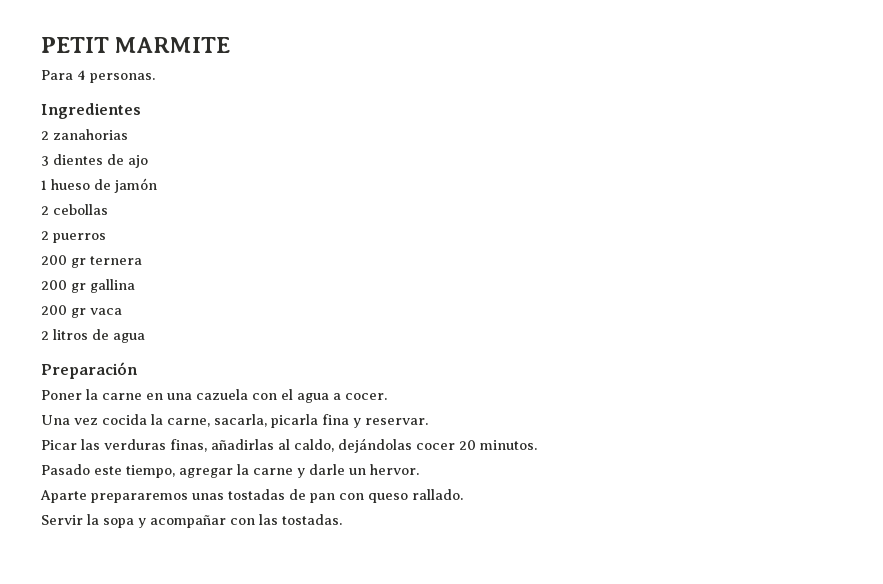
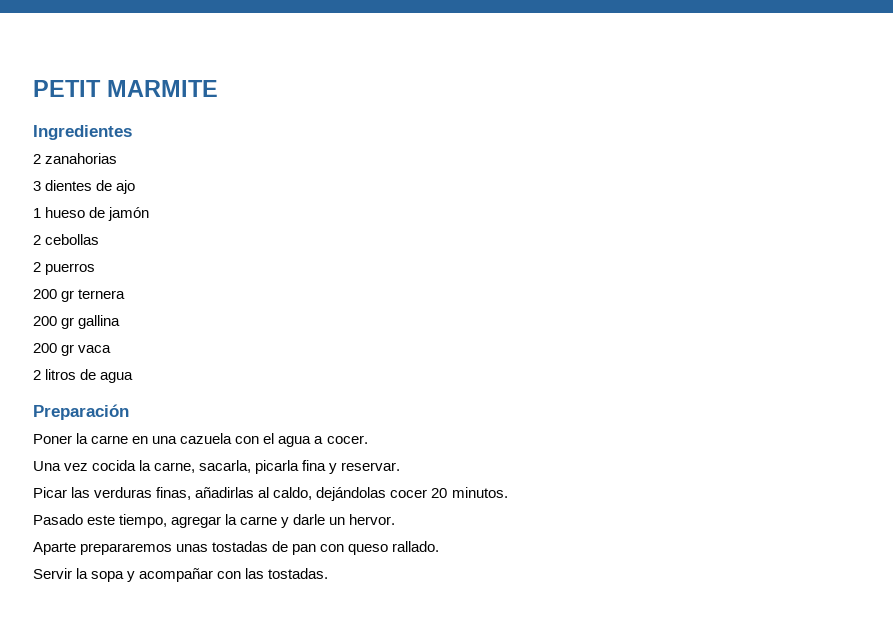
- Para 4 personas.

